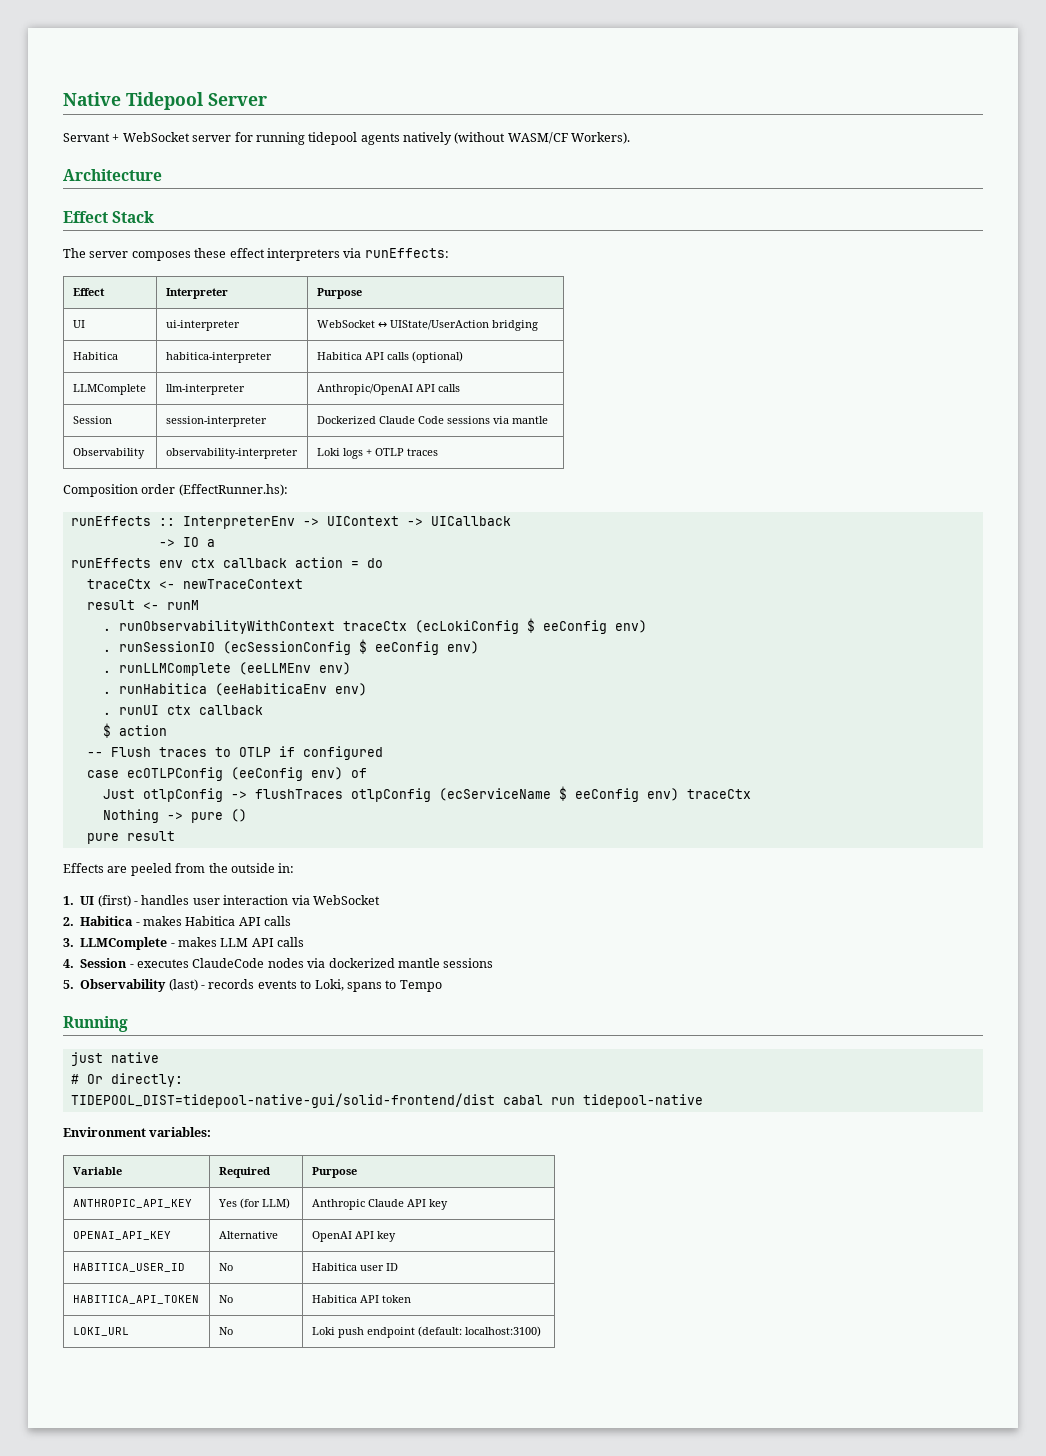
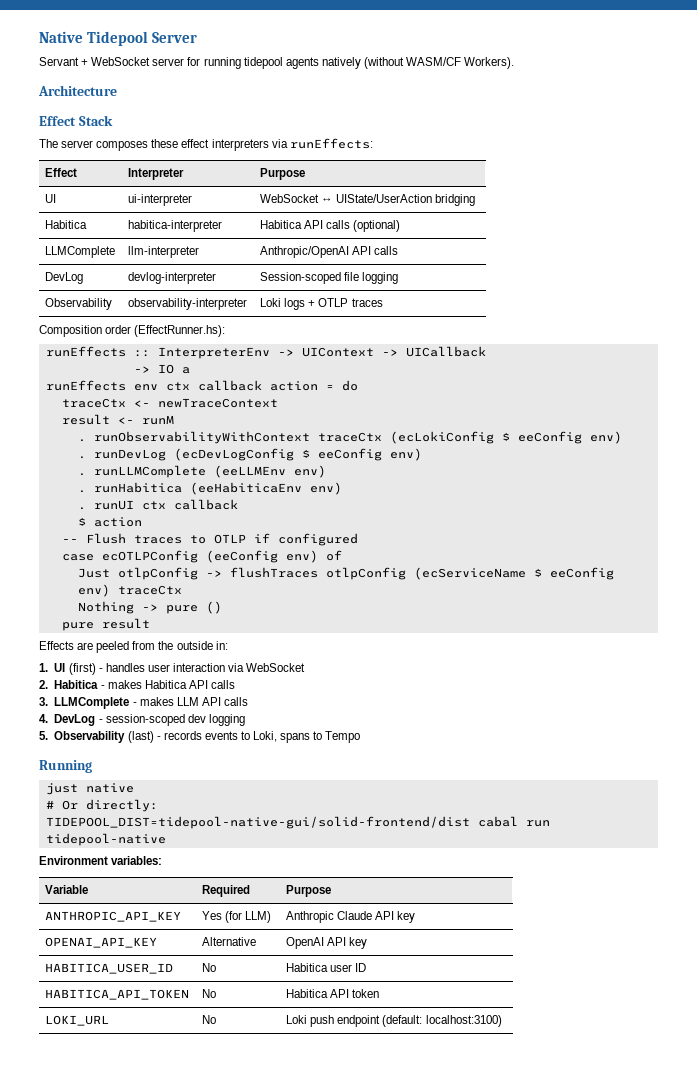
- Session | session-interpreter | Dockerized Claude Code sessions via mantle
+ DevLog | devlog-interpreter | Session-scoped file logging
- . runSessionIO (ecSessionConfig $ eeConfig env)
+ . runDevLog (ecDevLogConfig $ eeConfig env)
- 4. Session - executes ClaudeCode nodes via dockerized mantle sessions
+ 4. DevLog - session-scoped dev logging

